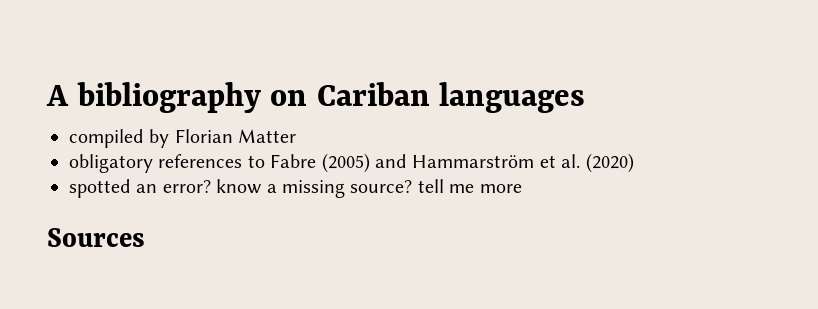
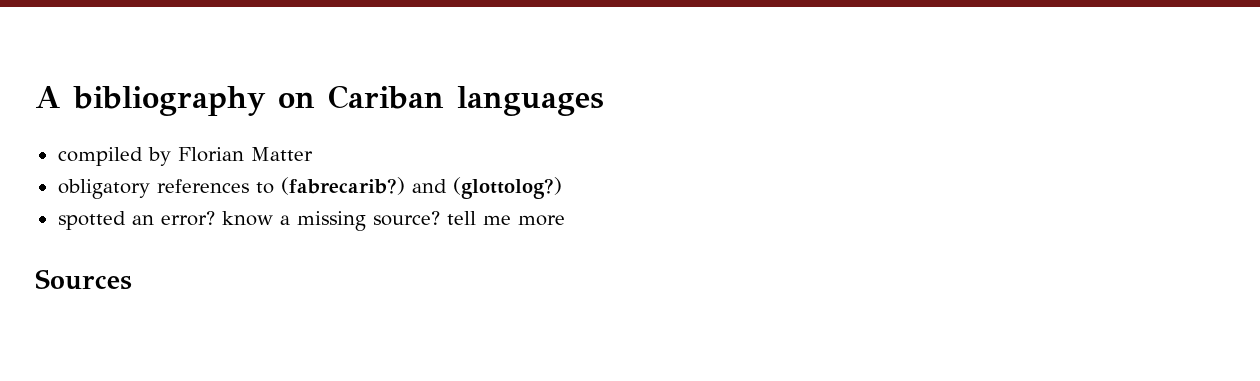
- obligatory references to Fabre (2005) and Hammarström et al. (2020)
+ obligatory references to (fabrecarib?) and (glottolog?)

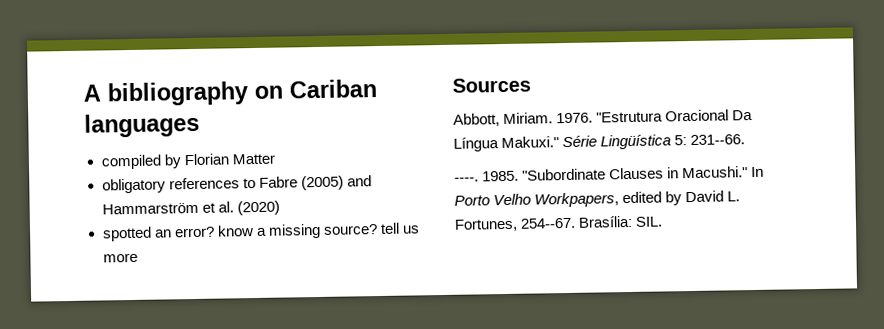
- obligatory references to (fabrecarib?) and (glottolog?)
+ obligatory references to Fabre (2005) and Hammarström et al. (2020)
- spotted an error? know a missing source? tell me more
+ spotted an error? know a missing source? tell us more
+ Abbott, Miriam. 1976. "Estrutura Oracional Da Língua Makuxi." Série Lingüística 5: 231--66.
+ ----. 1985. "Subordinate Clauses in Macushi." In Porto Velho Workpapers, edited by David L. Fortunes, 254--67. Brasília: SIL.

